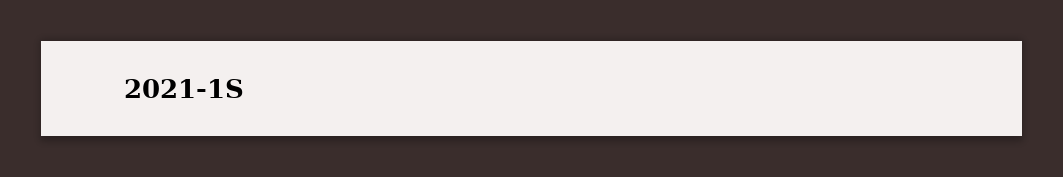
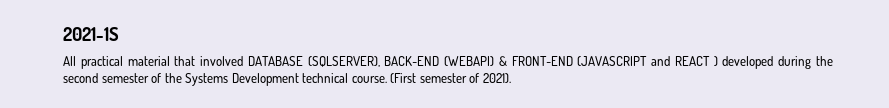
+ All practical material that involved DATABASE (SQLSERVER), BACK-END (WEBAPI) & FRONT-END (JAVASCRIPT and REACT ) developed during the second semester of the Systems Development technical course. (First semester of 2021).

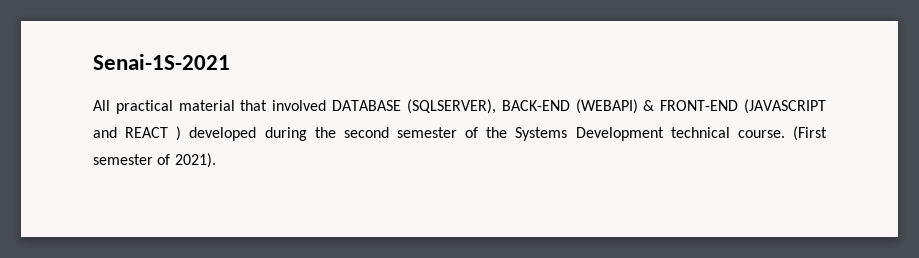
- 2021-1S
+ Senai-1S-2021

